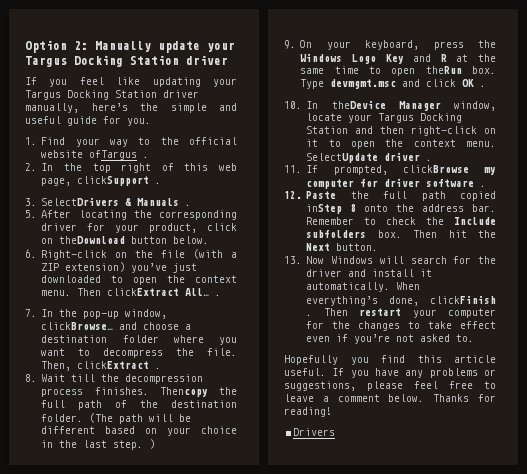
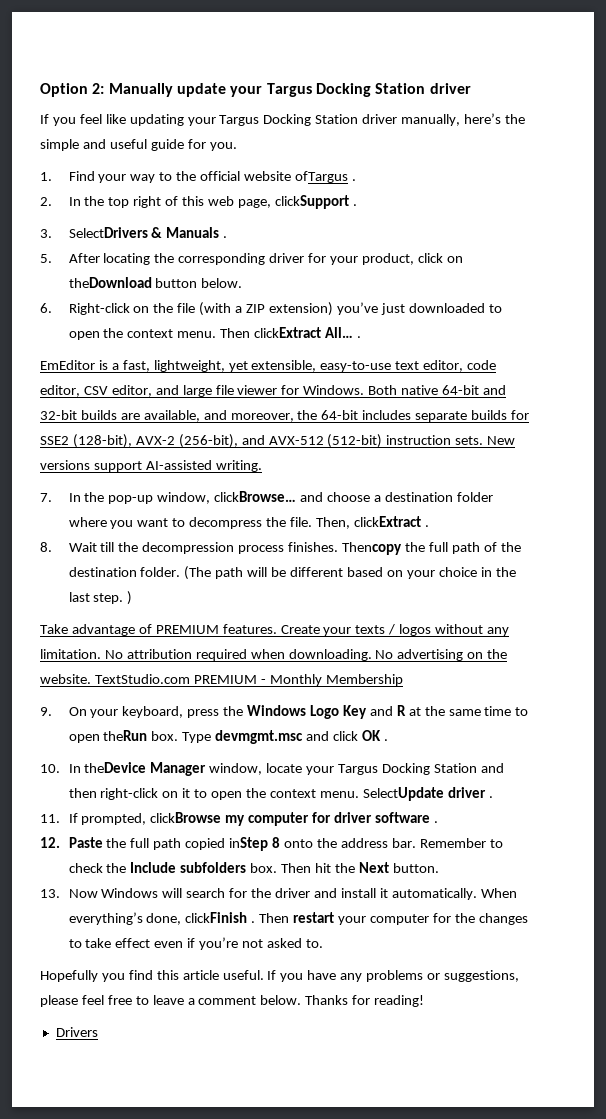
+ EmEditor is a fast, lightweight, yet extensible, easy-to-use text editor, code editor, CSV editor, and large file viewer for Windows. Both native 64-bit and 32-bit builds are available, and moreover, the 64-bit includes separate builds for SSE2 (128-bit), AVX-2 (256-bit), and AVX-512 (512-bit) instruction sets. New versions support AI-assisted writing.
+ Take advantage of PREMIUM features. Create your texts / logos without any limitation. No attribution required when downloading. No advertising on the website. TextStudio.com PREMIUM - Monthly Membership

